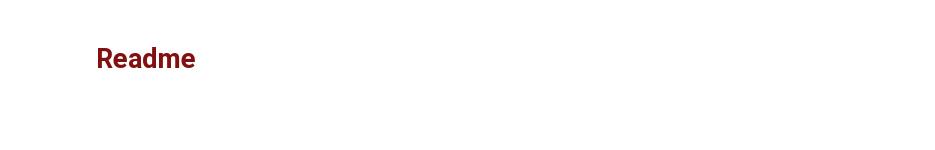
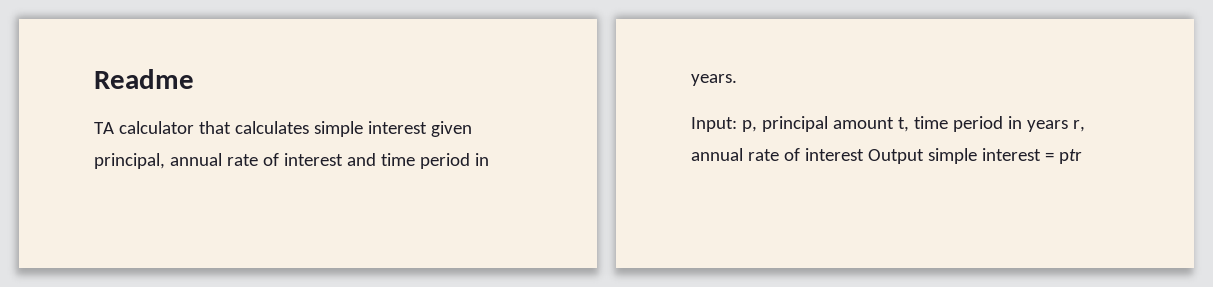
+ TA calculator that calculates simple interest given principal, annual rate of interest and time period in years.
+ Input: p, principal amount t, time period in years r, annual rate of interest Output simple interest = ptr

